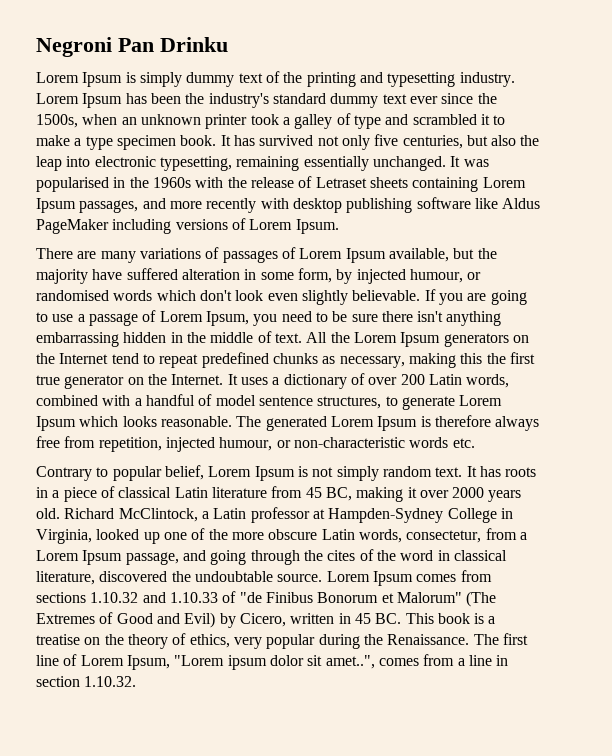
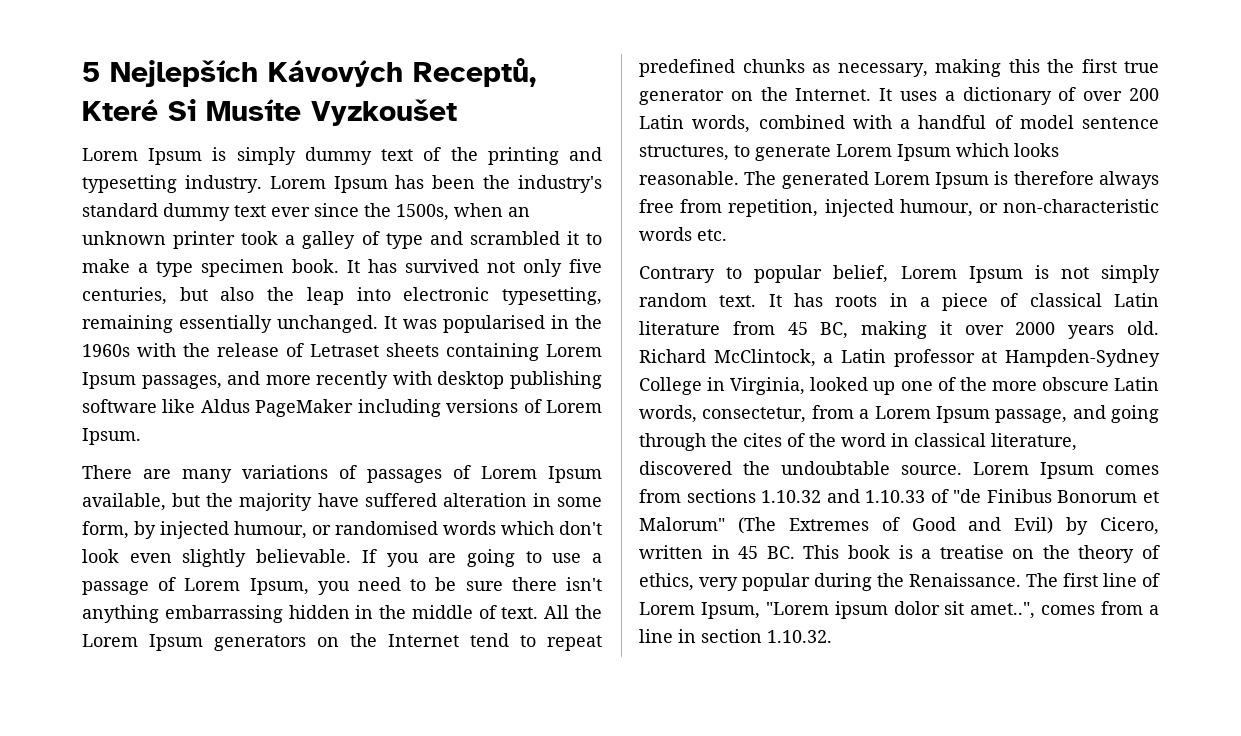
- Negroni Pan Drinku
+ 5 Nejlepších Kávových Receptů, Které Si Musíte Vyzkoušet

